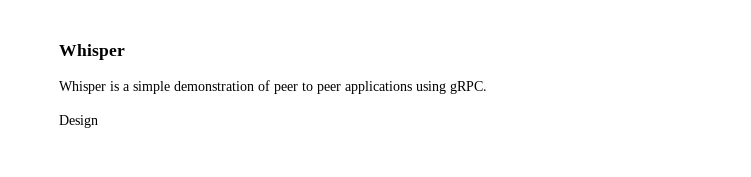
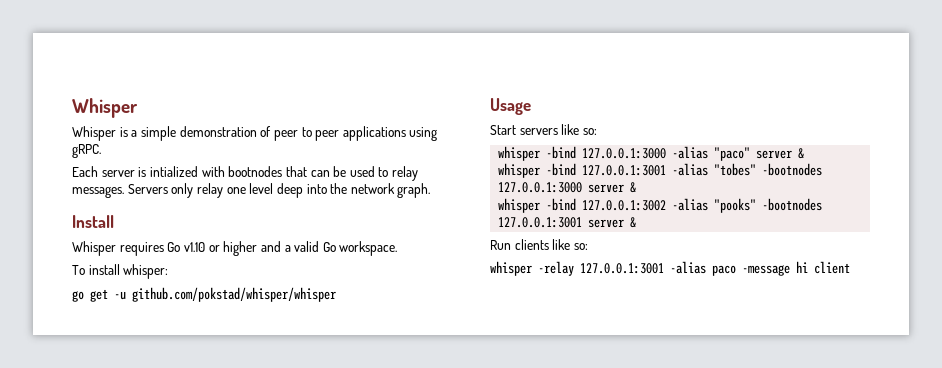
- Design
+ Each server is intialized with bootnodes that can be used to relay messages. Servers only relay one level deep into the network graph.
+ Install
+ Whisper requires Go v1.10 or higher and a valid Go workspace.
+ To install whisper:
+ go get -u github.com/pokstad/whisper/whisper
+ Usage
+ Start servers like so:
+ whisper -bind 127.0.0.1:3000 -alias "paco" server &
+ whisper -bind 127.0.0.1:3001 -alias "tobes" -bootnodes 127.0.0.1:3000 server &
+ whisper -bind 127.0.0.1:3002 -alias "pooks" -bootnodes 127.0.0.1:3001 server &
+ Run clients like so:
+ whisper -relay 127.0.0.1:3001 -alias paco -message hi client

